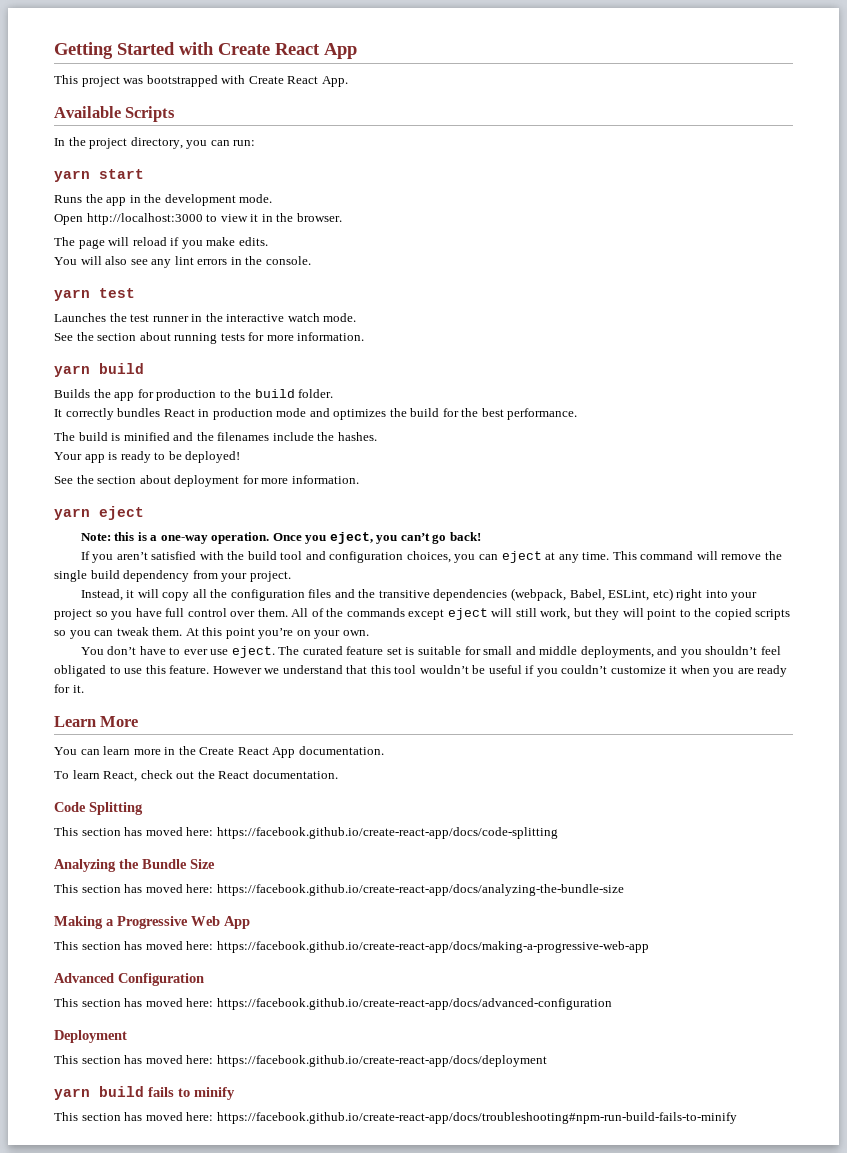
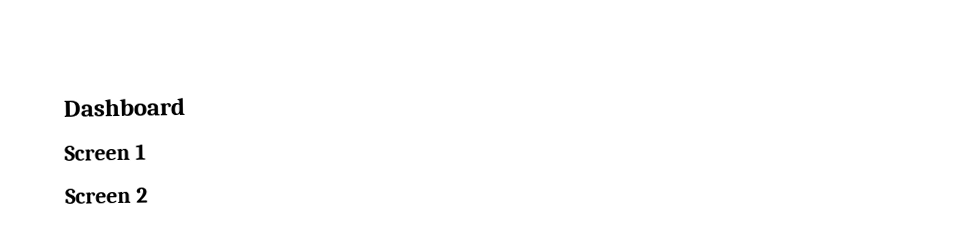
- Getting Started with Create React App
- This project was bootstrapped with Create React App.
- Available Scripts
- In the project directory, you can run:
- yarn start
- Runs the app in the development mode.
- Open http://localhost:3000 to view it in the browser.
- The page will reload if you make edits.
- You will also see any lint errors in the console.
- yarn test
- Launches the test runner in the interactive watch mode.
- See the section about running tests for more information.
- yarn build
- Builds the app for production to the build folder.
- It correctly bundles React in production mode and optimizes the build for the best performance.
- The build is minified and the filenames include the hashes.
- Your app is ready to be deployed!
- See the section about deployment for more information.
- yarn eject
- Note: this is a one-way operation. Once you eject, you can’t go back!
- If you aren’t satisfied with the build tool and configuration choices, you can eject at any time. This command will remove the single build dependency from your project.
- Instead, it will copy all the configuration files and the transitive dependencies (webpack, Babel, ESLint, etc) right into your project so you have full control over them. All of the commands except eject will still work, but they will point to the copied scripts so you can tweak them. At this point you’re on your own.
- You don’t have to ever use eject. The curated feature set is suitable for small and middle deployments, and you shouldn’t feel obligated to use this feature. However we understand that this tool wouldn’t be useful if you couldn’t customize it when you are ready for it.
- Learn More
- You can learn more in the Create React App documentation.
- To learn React, check out the React documentation.
- Code Splitting
- This section has moved here: https://facebook.github.io/create-react-app/docs/code-splitting
- Analyzing the Bundle Size
- This section has moved here: https://facebook.github.io/create-react-app/docs/analyzing-the-bundle-size
- Making a Progressive Web App
- This section has moved here: https://facebook.github.io/create-react-app/docs/making-a-progressive-web-app
- Advanced Configuration
- This section has moved here: https://facebook.github.io/create-react-app/docs/advanced-configuration
- Deployment
- This section has moved here: https://facebook.github.io/create-react-app/docs/deployment
- yarn build fails to minify
- This section has moved here: https://facebook.github.io/create-react-app/docs/troubleshooting#npm-run-build-fails-to-minify
+ Dashboard
+ Screen 1
+ Screen 2

